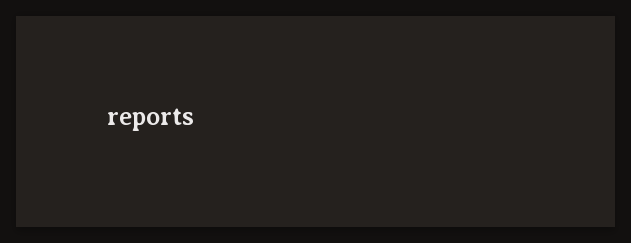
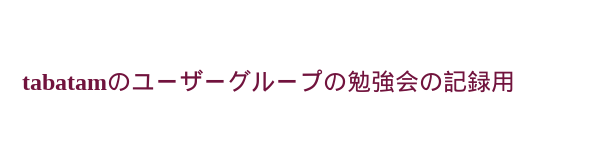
- reports
+ tabatamのユーザーグループの勉強会の記録用

